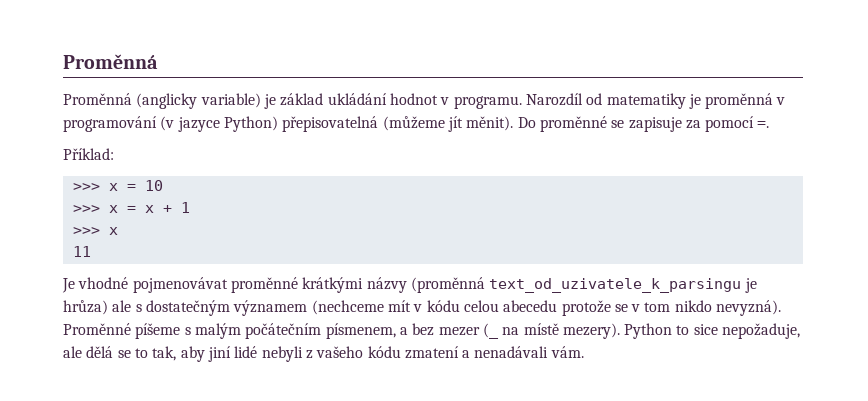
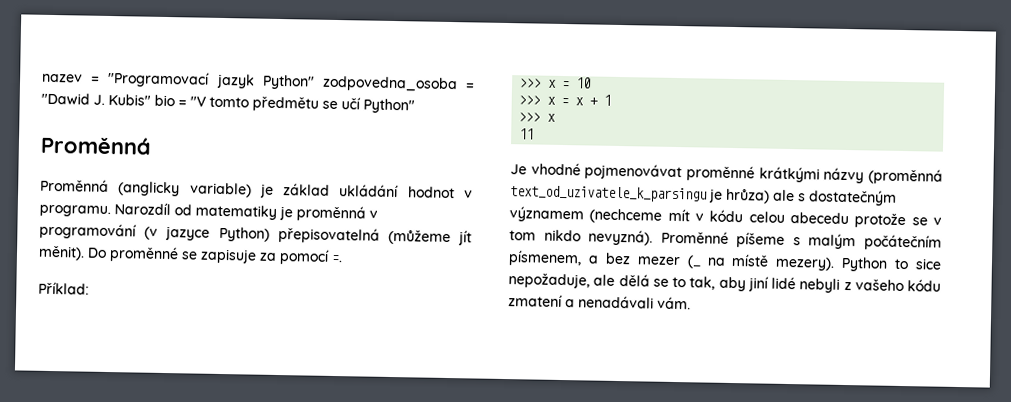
+ nazev = "Programovací jazyk Python" zodpovedna_osoba = "Dawid J. Kubis" bio = "V tomto předmětu se učí Python"

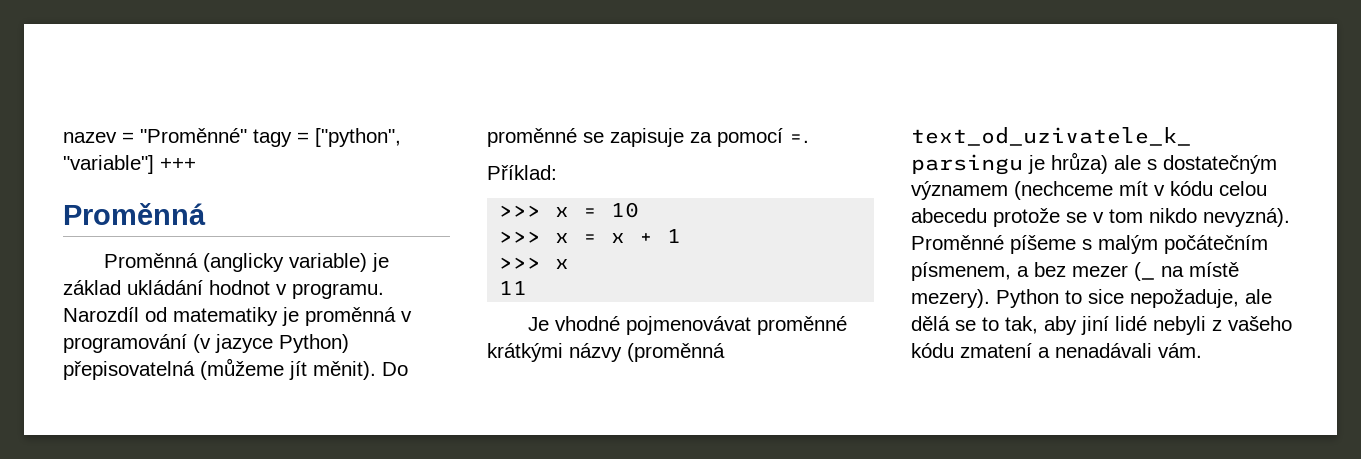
- nazev = "Programovací jazyk Python" zodpovedna_osoba = "Dawid J. Kubis" bio = "V tomto předmětu se učí Python"
+ nazev = "Proměnné" tagy = ["python", "variable"] +++

